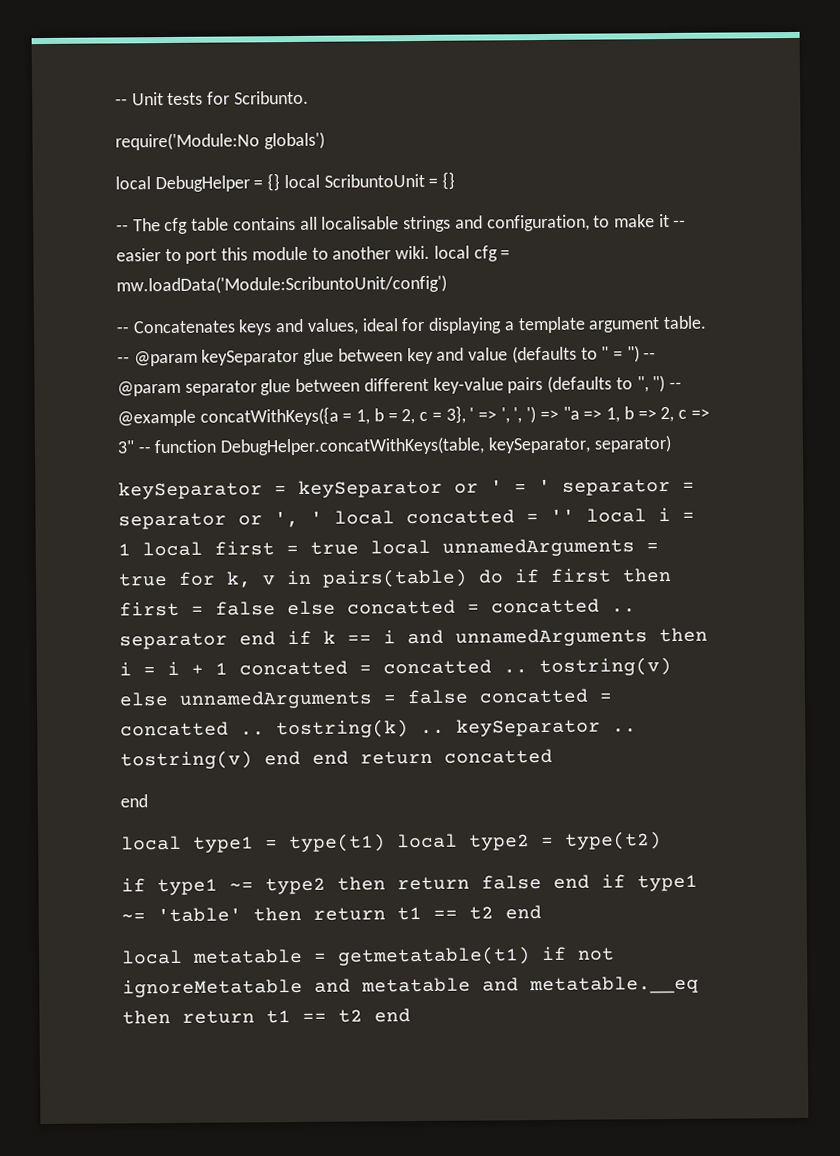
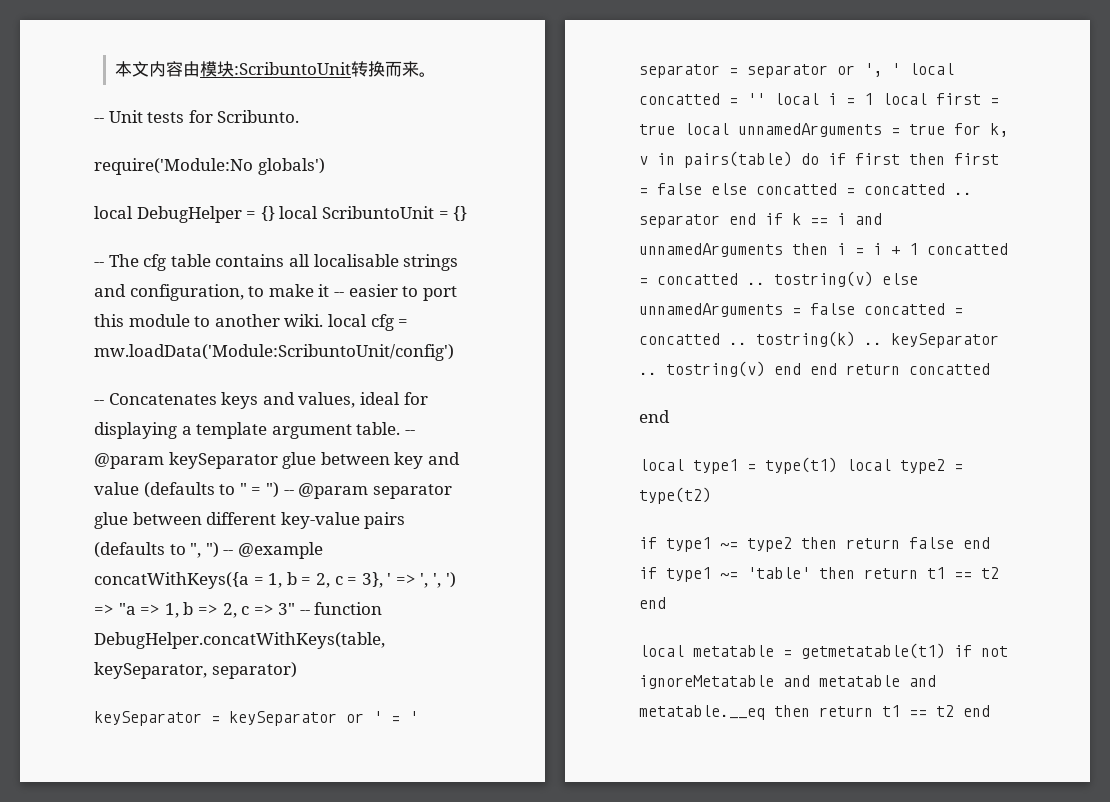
+ 本文内容由模块:ScribuntoUnit转换而来。

